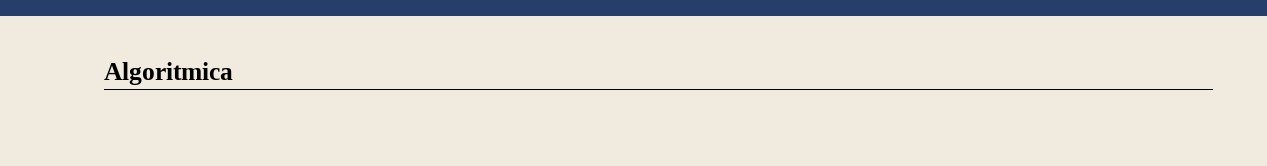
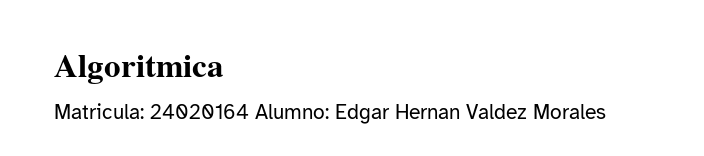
+ Matricula: 24020164 Alumno: Edgar Hernan Valdez Morales

